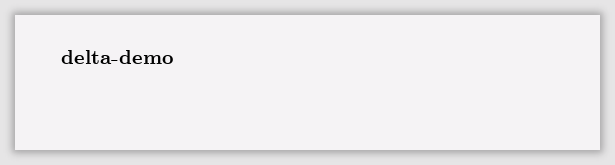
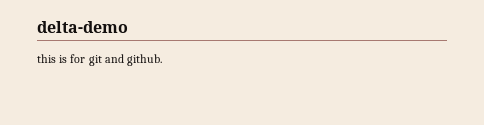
+ this is for git and github.

